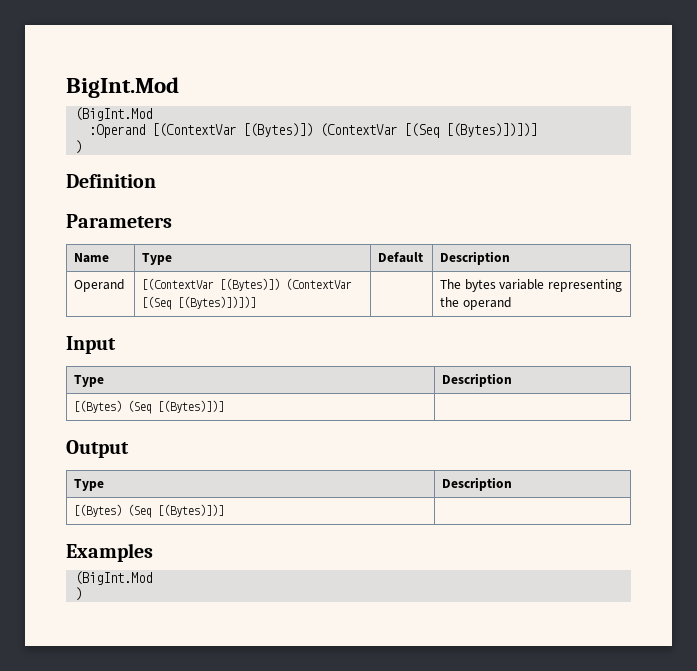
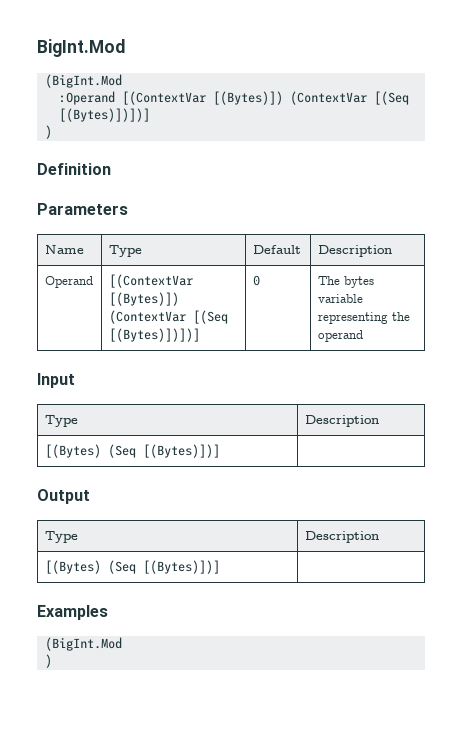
- Operand | [(ContextVar [(Bytes)]) (ContextVar [(Seq [(Bytes)])])] | | The bytes variable representing the operand
+ Operand | [(ContextVar [(Bytes)]) (ContextVar [(Seq [(Bytes)])])] | 0 | The bytes variable representing the operand

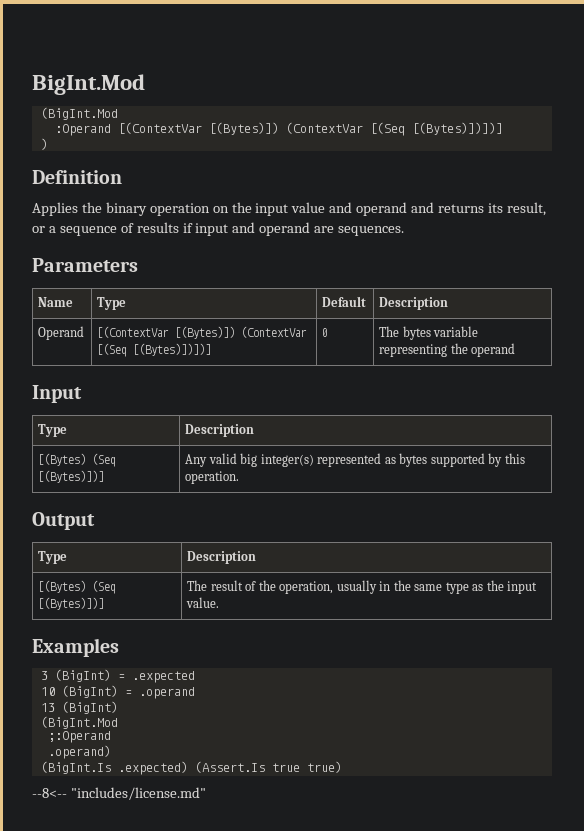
+ Applies the binary operation on the input value and operand and returns its result, or a sequence of results if input and operand are sequences.
  Input
  Type | Description
- [(Bytes) (Seq [(Bytes)])] |
+ [(Bytes) (Seq [(Bytes)])] | Any valid big integer(s) represented as bytes supported by this operation.
  Output
  Type | Description
- [(Bytes) (Seq [(Bytes)])] |
+ [(Bytes) (Seq [(Bytes)])] | The result of the operation, usually in the same type as the input value.
  Examples
+ 3 (BigInt) = .expected
+ 10 (BigInt) = .operand
+ 13 (BigInt)
  (BigInt.Mod
- )
+ ;:Operand
+ .operand)
+ (BigInt.Is .expected) (Assert.Is true true)
+ --8<-- "includes/license.md"

